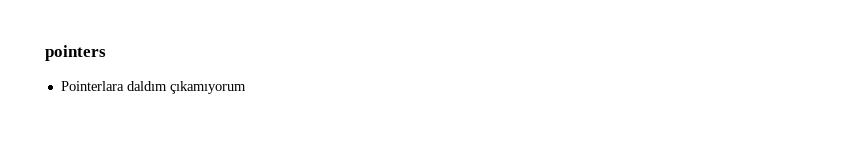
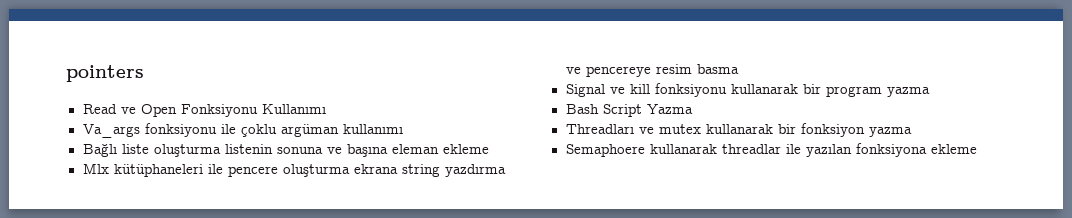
- Pointerlara daldım çıkamıyorum
+ Read ve Open Fonksiyonu Kullanımı
+ Va_args fonksiyonu ile çoklu argüman kullanımı
+ Bağlı liste oluşturma listenin sonuna ve başına eleman ekleme
+ Mlx kütüphaneleri ile pencere oluşturma ekrana string yazdırma ve pencereye resim basma
+ Signal ve kill fonksiyonu kullanarak bir program yazma
+ Bash Script Yazma
+ Threadları ve mutex kullanarak bir fonksiyon yazma
+ Semaphoere kullanarak threadlar ile yazılan fonksiyona ekleme

